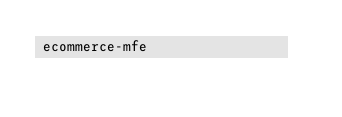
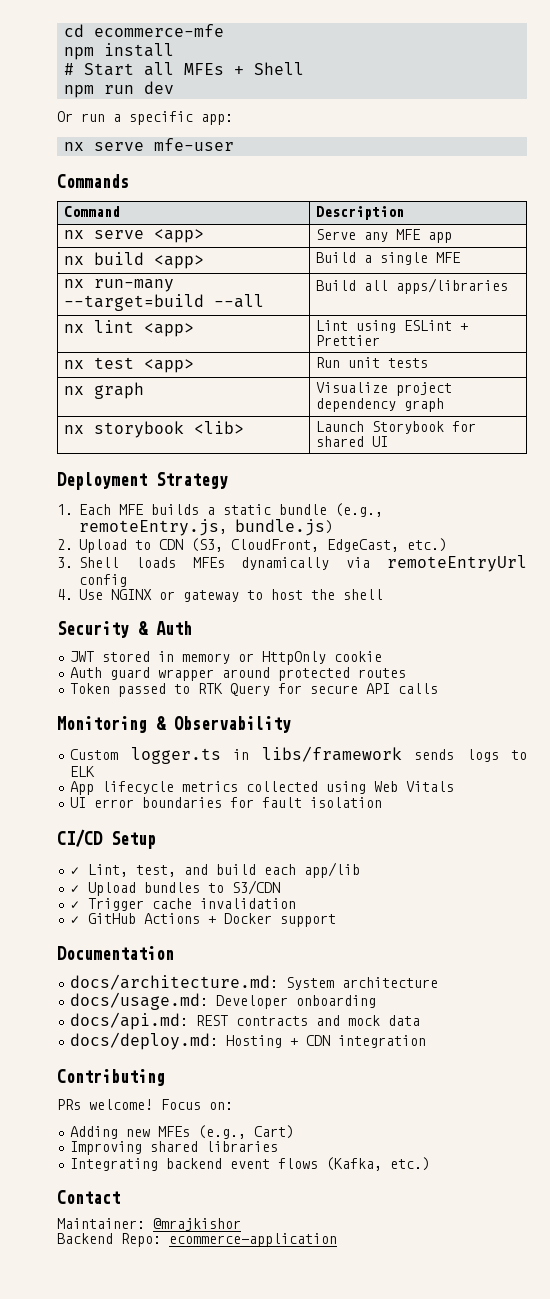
- ecommerce-mfe
+ cd ecommerce-mfe
+ npm install
+ # Start all MFEs + Shell
+ npm run dev
+ Or run a specific app:
+ nx serve mfe-user
+ Commands
+ Command | Description
+ nx serve <app> | Serve any MFE app
+ nx build <app> | Build a single MFE
+ nx run-many --target=build --all | Build all apps/libraries
+ nx lint <app> | Lint using ESLint + Prettier
+ nx test <app> | Run unit tests
+ nx graph | Visualize project dependency graph
+ nx storybook <lib> | Launch Storybook for shared UI
+ Deployment Strategy
+ 1. Each MFE builds a static bundle (e.g., remoteEntry.js, bundle.js)
+ 2. Upload to CDN (S3, CloudFront, EdgeCast, etc.)
+ 3. Shell loads MFEs dynamically via remoteEntryUrl config
+ 4. Use NGINX or gateway to host the shell
+ Security & Auth
+ JWT stored in memory or HttpOnly cookie
+ Auth guard wrapper around protected routes
+ Token passed to RTK Query for secure API calls
+ Monitoring & Observability
+ Custom logger.ts in libs/framework sends logs to ELK
+ App lifecycle metrics collected using Web Vitals
+ UI error boundaries for fault isolation
+ CI/CD Setup
+ ✓ Lint, test, and build each app/lib
+ ✓ Upload bundles to S3/CDN
+ ✓ Trigger cache invalidation
+ ✓ GitHub Actions + Docker support
+ Documentation
+ docs/architecture.md: System architecture
+ docs/usage.md: Developer onboarding
+ docs/api.md: REST contracts and mock data
+ docs/deploy.md: Hosting + CDN integration
+ Contributing
+ PRs welcome! Focus on:
+ Adding new MFEs (e.g., Cart)
+ Improving shared libraries
+ Integrating backend event flows (Kafka, etc.)
+ Contact
+ Maintainer: @mrajkishor
+ Backend Repo: ecommerce-application

